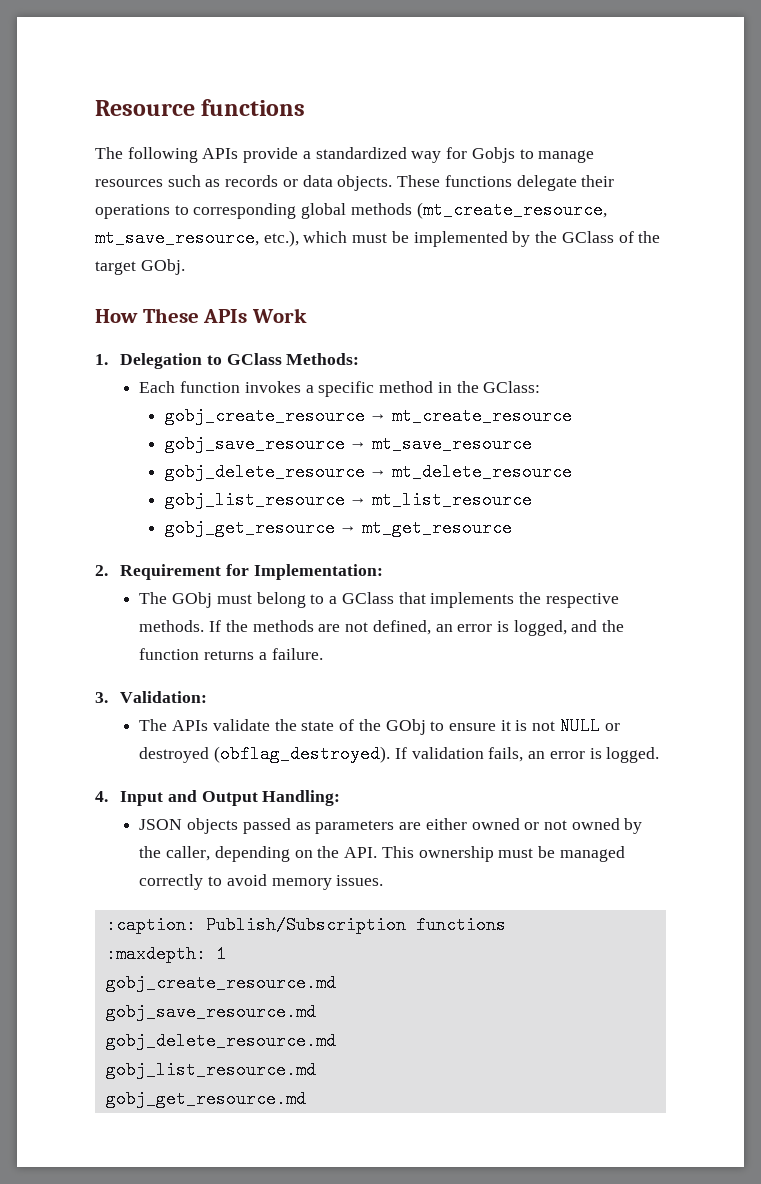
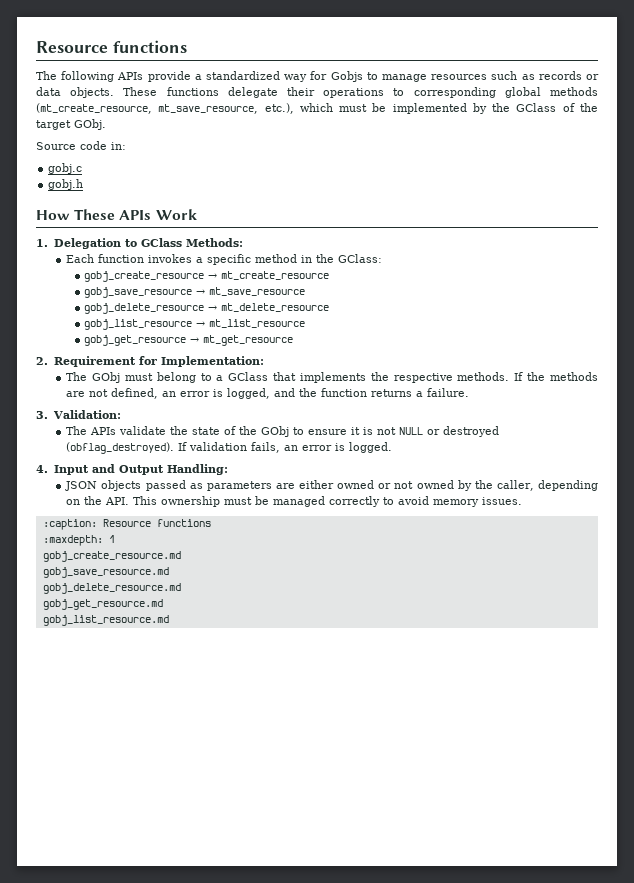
+ Source code in:
+ gobj.c
+ gobj.h
- :caption: Publish/Subscription functions
+ :caption: Resource functions
+ gobj_get_resource.md
- gobj_get_resource.md

